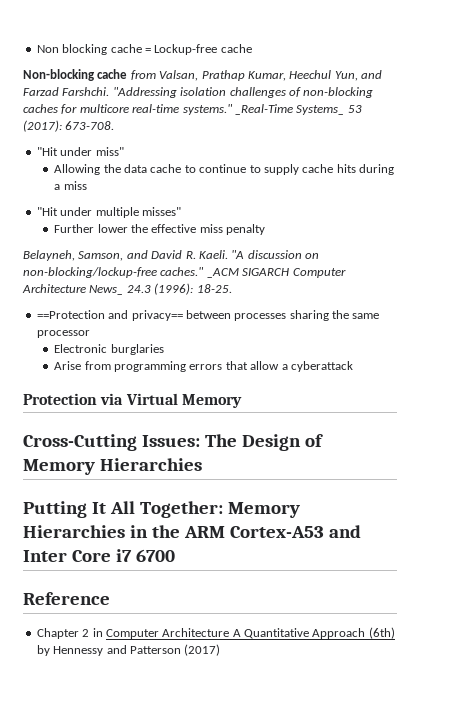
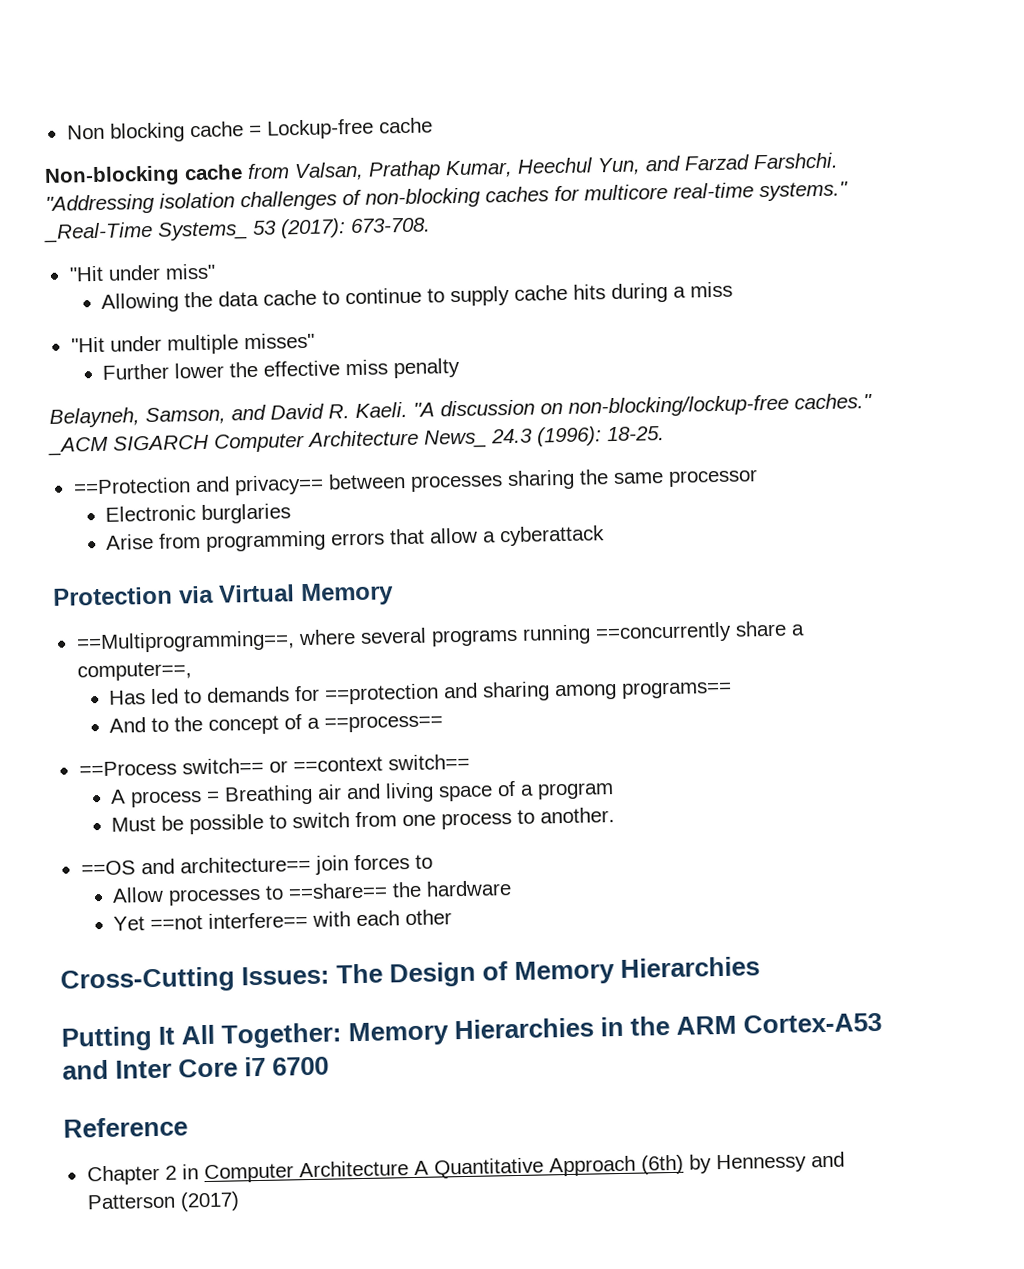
+ ==Multiprogramming==, where several programs running ==concurrently share a computer==,
+ Has led to demands for ==protection and sharing among programs==
+ And to the concept of a ==process==
+ ==Process switch== or ==context switch==
+ A process = Breathing air and living space of a program
+ Must be possible to switch from one process to another.
+ ==OS and architecture== join forces to
+ Allow processes to ==share== the hardware
+ Yet ==not interfere== with each other

